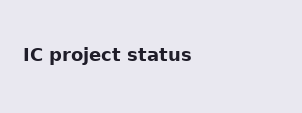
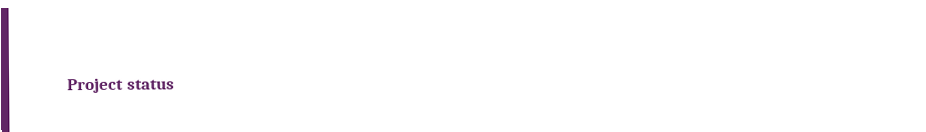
- IC project status
+ Project status

